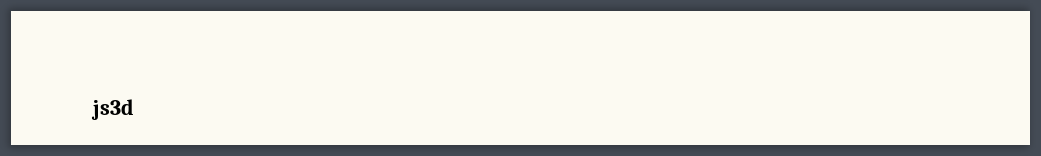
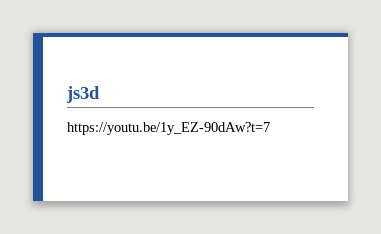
+ https://youtu.be/1y_EZ-90dAw?t=7

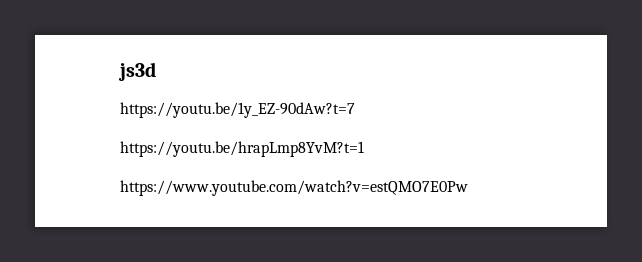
+ https://youtu.be/hrapLmp8YvM?t=1
+ https://www.youtube.com/watch?v=estQMO7E0Pw

